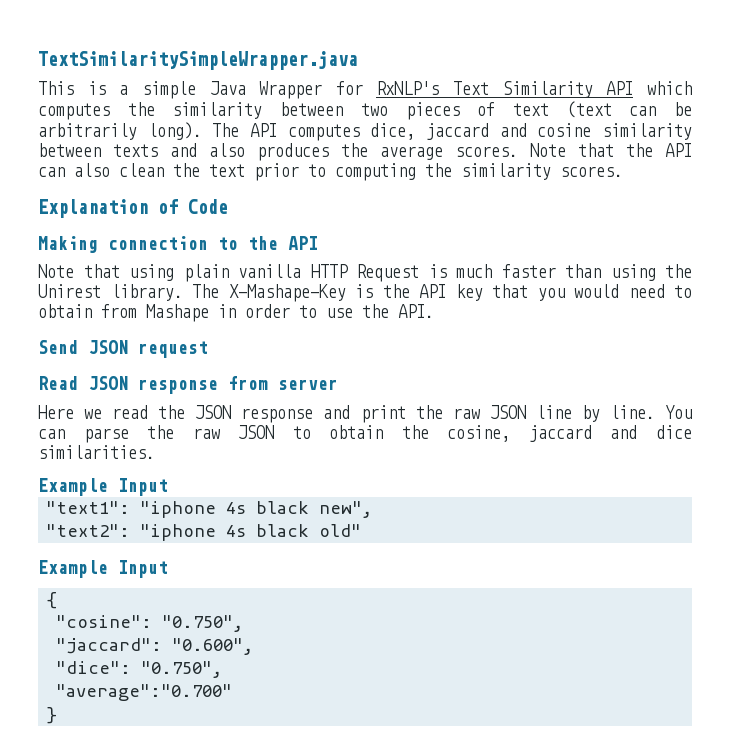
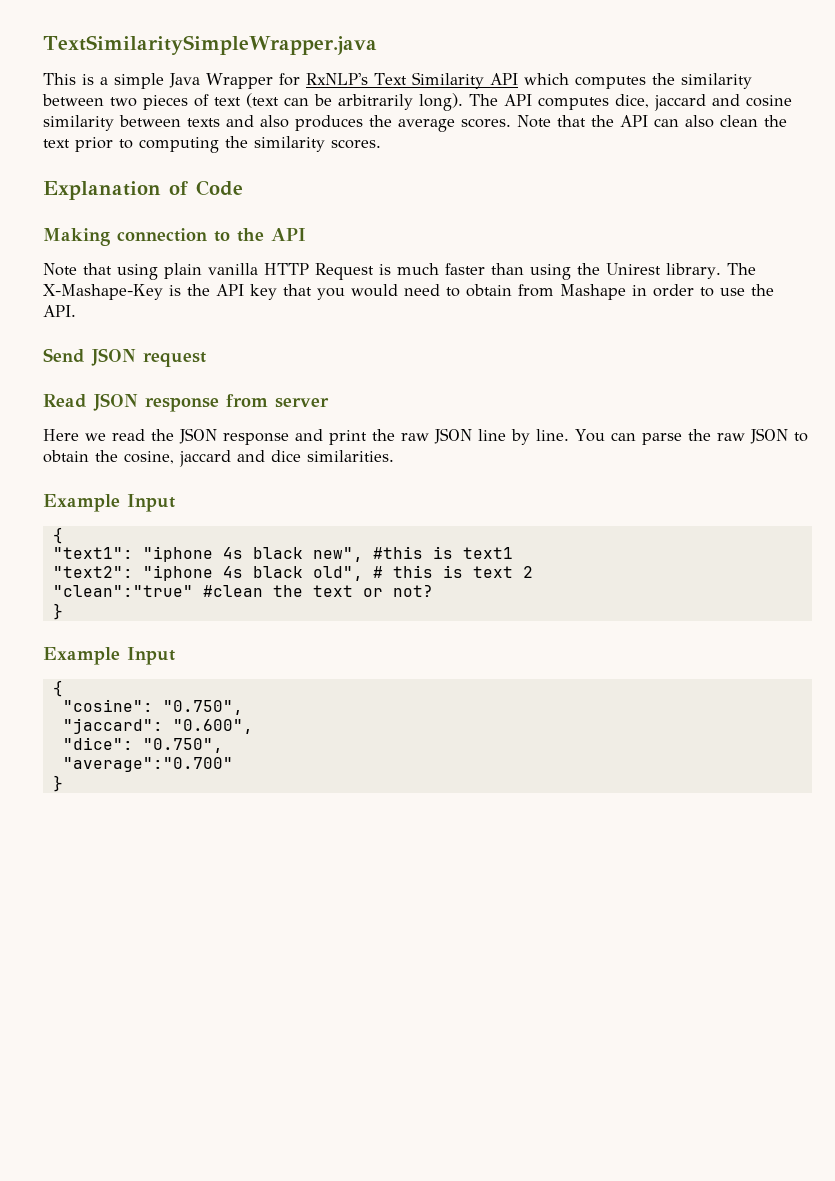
  You can parse the raw JSON to obtain the cosine, jaccard and dice similarities.
  Example Input
+ {
- "text1": "iphone 4s black new",
+ "text1": "iphone 4s black new", #this is text1
- "text2": "iphone 4s black old"
+ "text2": "iphone 4s black old", # this is text 2
+ "clean":"true" #clean the text or not?
+ }

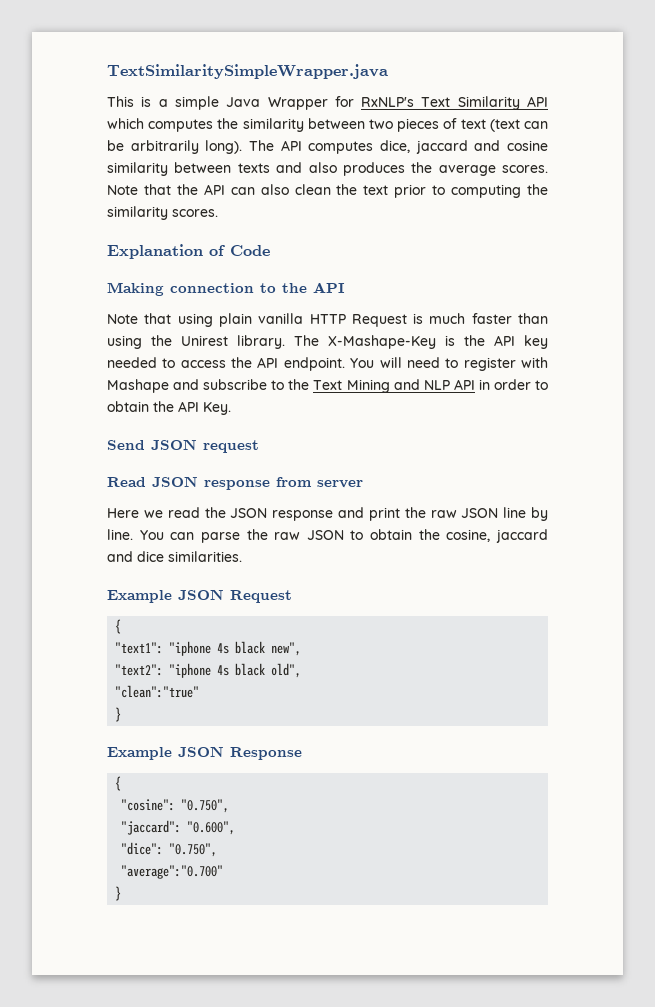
- The X-Mashape-Key is the API key that you would need to obtain from Mashape in order to use the API.
+ The X-Mashape-Key is the API key needed to access the API endpoint. You will need to register with Mashape and subscribe to the Text Mining and NLP API in order to obtain the API Key.
  You can parse the raw JSON to obtain the cosine, jaccard and dice similarities.
- Example Input
+ Example JSON Request
- "text1": "iphone 4s black new", #this is text1
+ "text1": "iphone 4s black new",
- "text2": "iphone 4s black old", # this is text 2
- "clean":"true" #clean the text or not?
+ "text2": "iphone 4s black old",
+ "clean":"true"
  }
- Example Input
+ Example JSON Response

